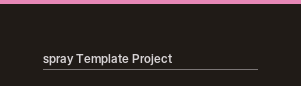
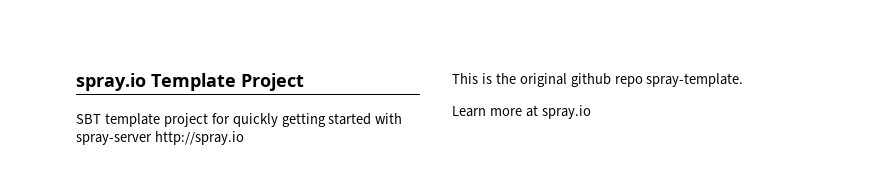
- spray Template Project
+ spray.io Template Project
+ SBT template project for quickly getting started with spray-server http://spray.io
+ This is the original github repo spray-template.
+ Learn more at spray.io

